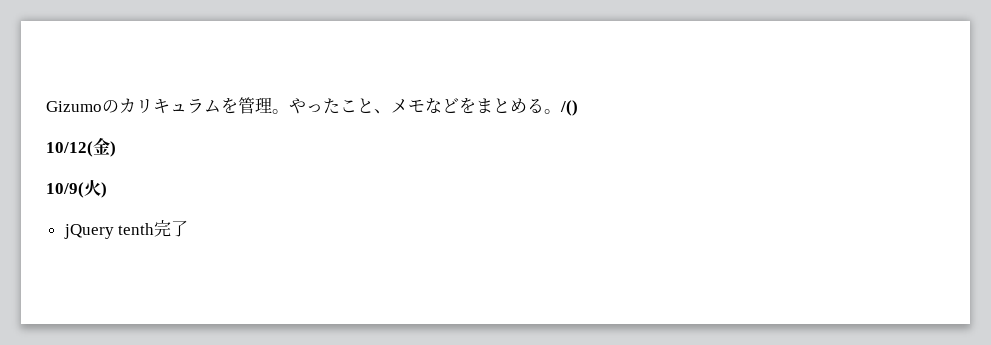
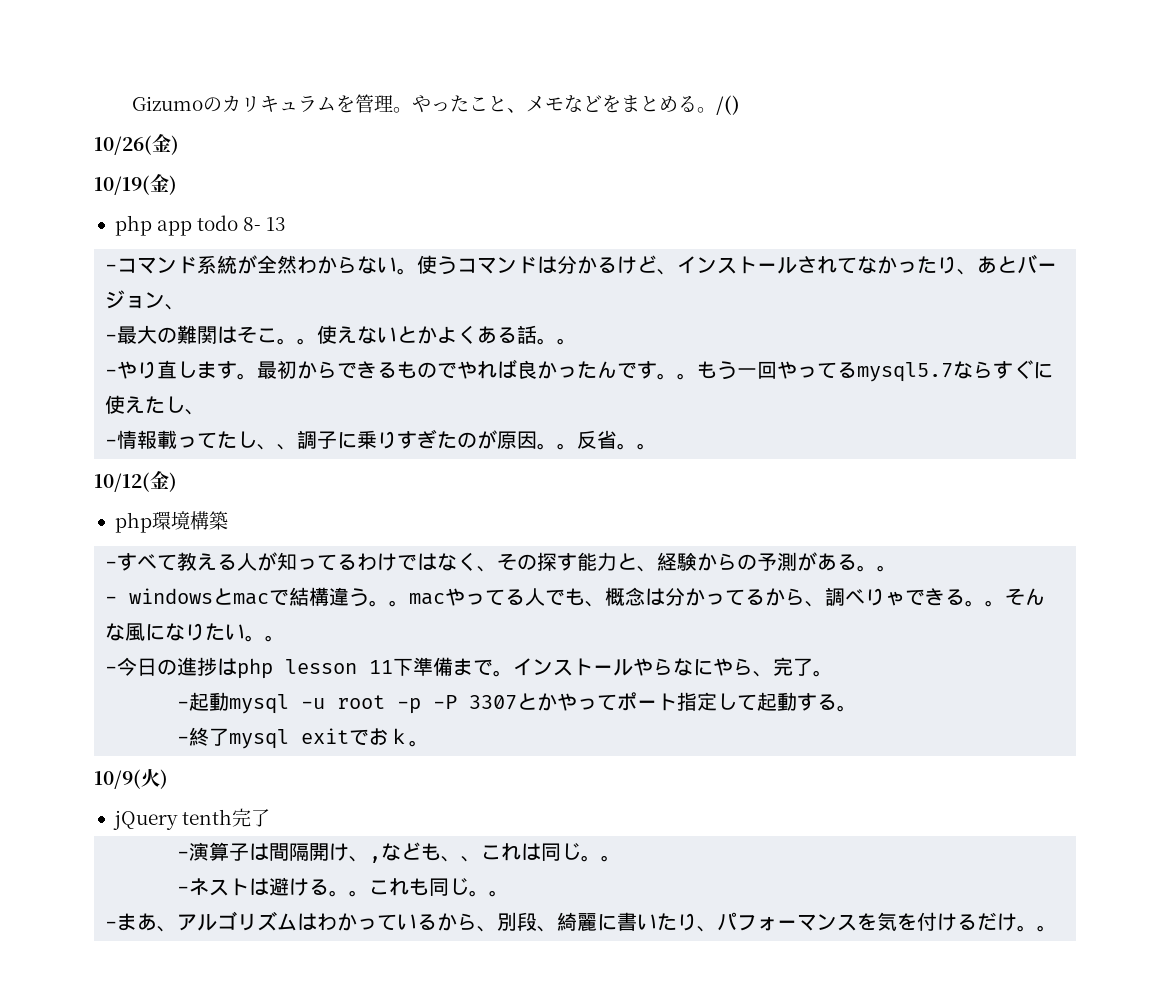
+ 10/26(金)
+ 10/19(金)
+ php app todo 8- 13
+ -コマンド系統が全然わからない。使うコマンドは分かるけど、インストールされてなかったり、あとバージョン、
+ -最大の難関はそこ。。使えないとかよくある話。。
+ -やり直します。最初からできるものでやれば良かったんです。。もう一回やってるmysql5.7ならすぐに使えたし、
+ -情報載ってたし、、調子に乗りすぎたのが原因。。反省。。
  10/12(金)
+ php環境構築
+ -すべて教える人が知ってるわけではなく、その探す能力と、経験からの予測がある。。
+ - windowsとmacで結構違う。。macやってる人でも、概念は分かってるから、調べりゃできる。。そんな風になりたい。。
+ -今日の進捗はphp lesson 11下準備まで。インストールやらなにやら、完了。
+ -起動mysql -u root -p -P 3307とかやってポート指定して起動する。
+ -終了mysql exitでおｋ。
+ -演算子は間隔開け、,なども、、これは同じ。。
+ -ネストは避ける。。これも同じ。。
+ -まあ、アルゴリズムはわかっているから、別段、綺麗に書いたり、パフォーマンスを気を付けるだけ。。

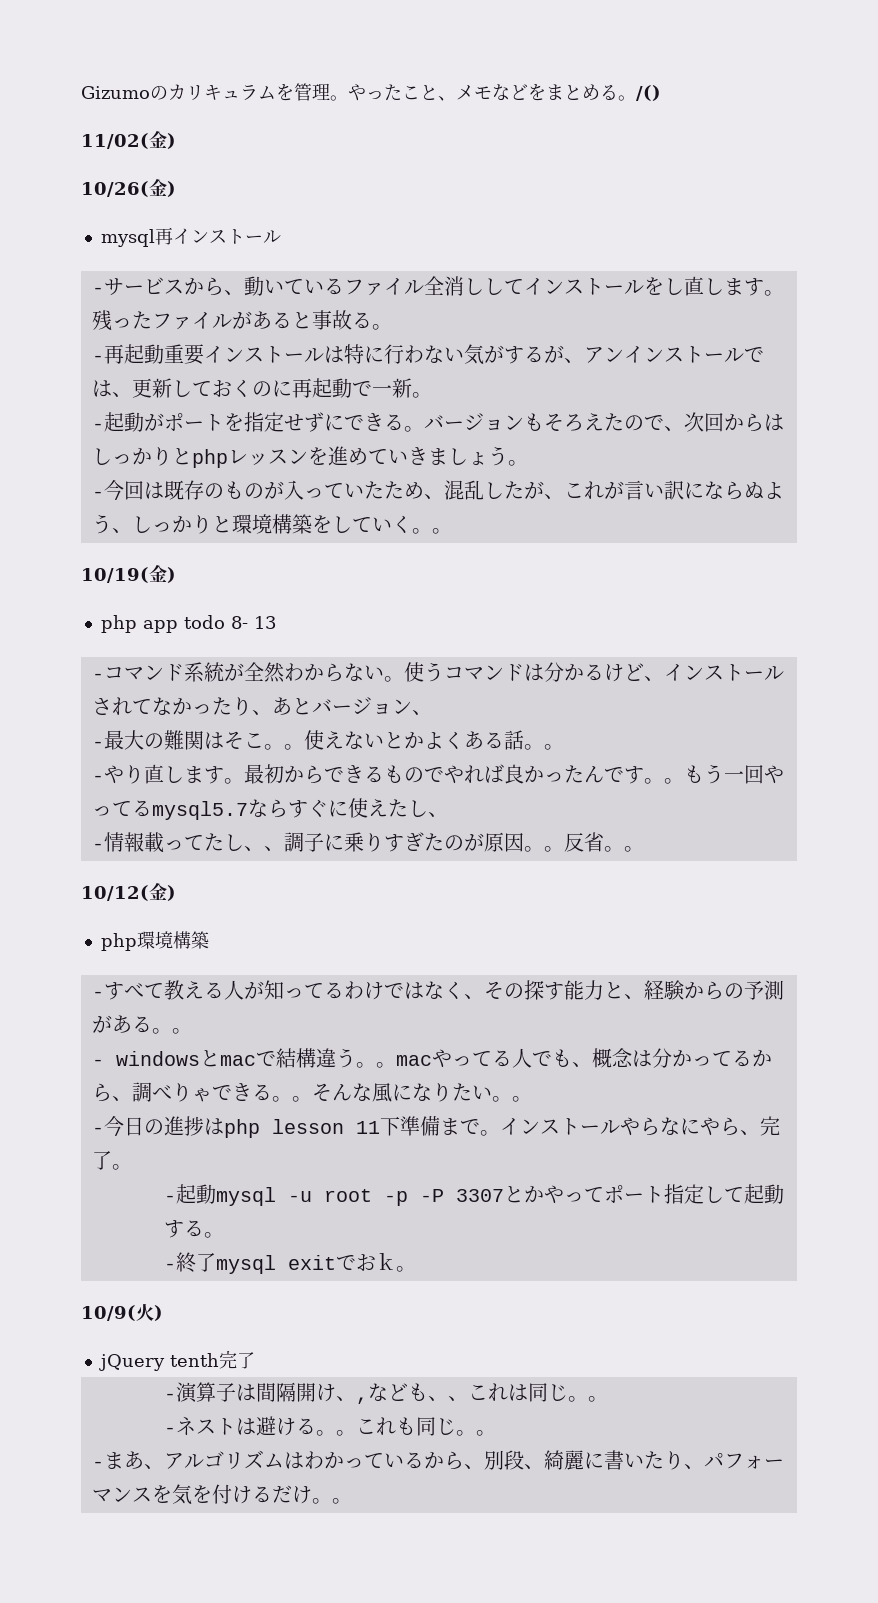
+ 11/02(金)
+ mysql再インストール
+ -サービスから、動いているファイル全消ししてインストールをし直します。残ったファイルがあると事故る。
+ -再起動重要インストールは特に行わない気がするが、アンインストールでは、更新しておくのに再起動で一新。
+ -起動がポートを指定せずにできる。バージョンもそろえたので、次回からはしっかりとphpレッスンを進めていきましょう。
+ -今回は既存のものが入っていたため、混乱したが、これが言い訳にならぬよう、しっかりと環境構築をしていく。。

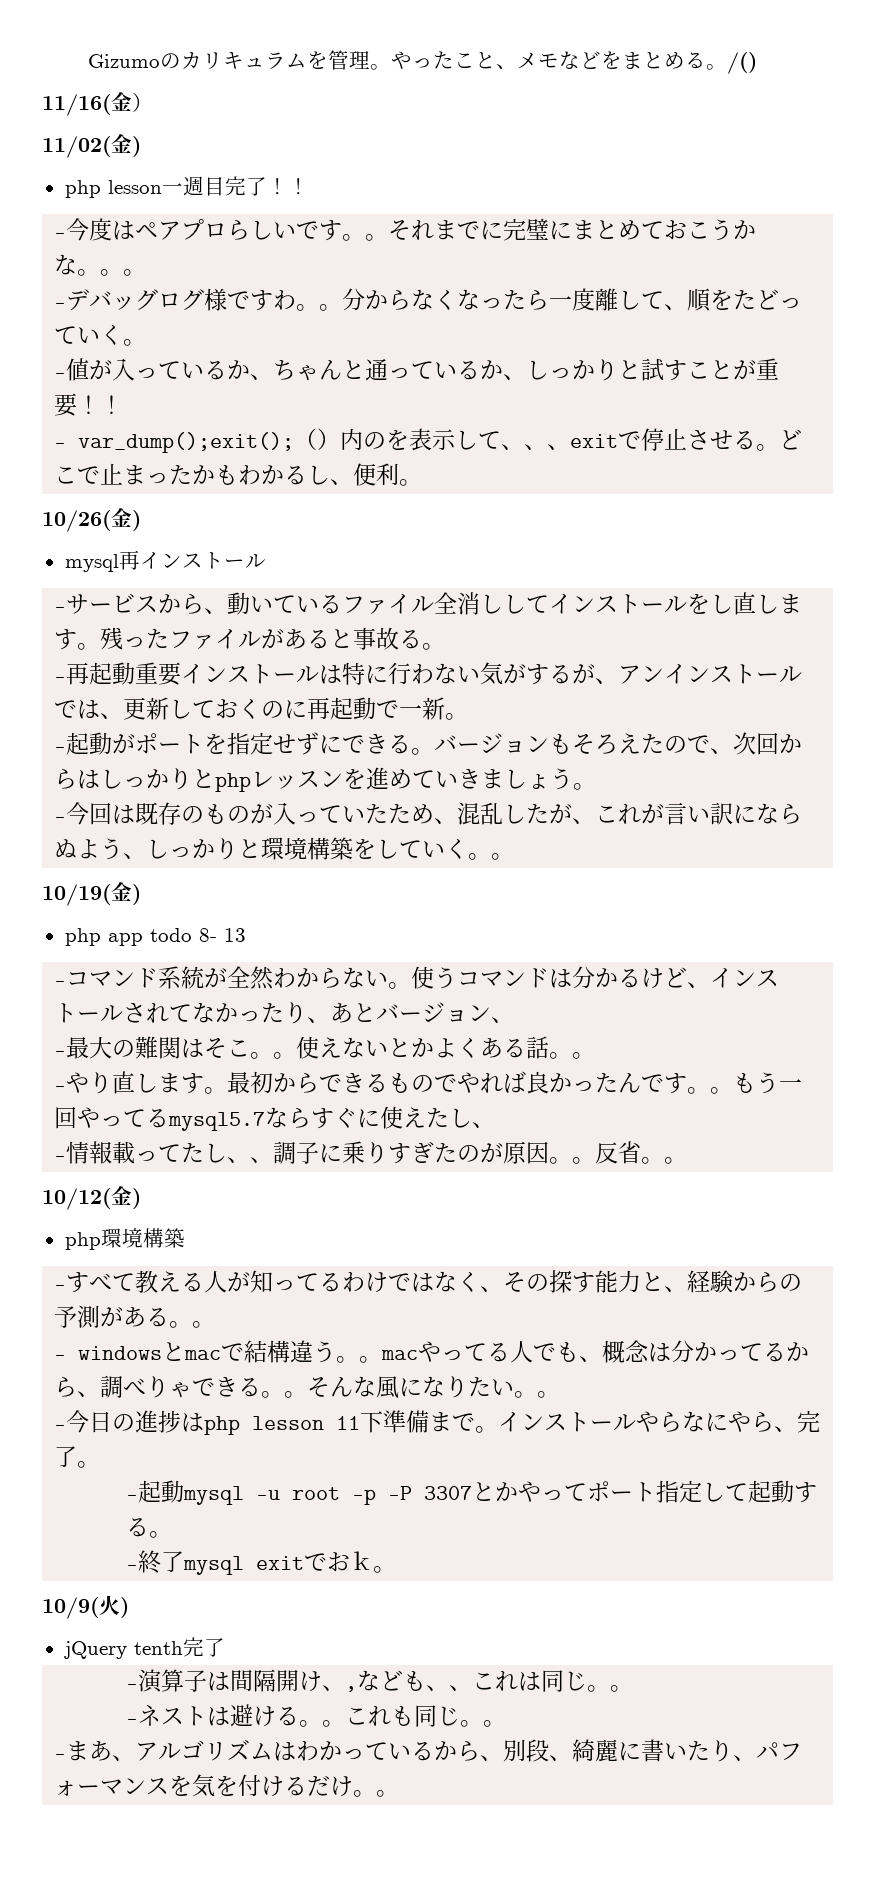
+ 11/16(金）
+ php lesson一週目完了！！
+ -今度はペアプロらしいです。。それまでに完璧にまとめておこうかな。。。
+ -デバッグログ様ですわ。。分からなくなったら一度離して、順をたどっていく。
+ -値が入っているか、ちゃんと通っているか、しっかりと試すことが重要！！
+ - var_dump();exit();（）内のを表示して、、、exitで停止させる。どこで止まったかもわかるし、便利。

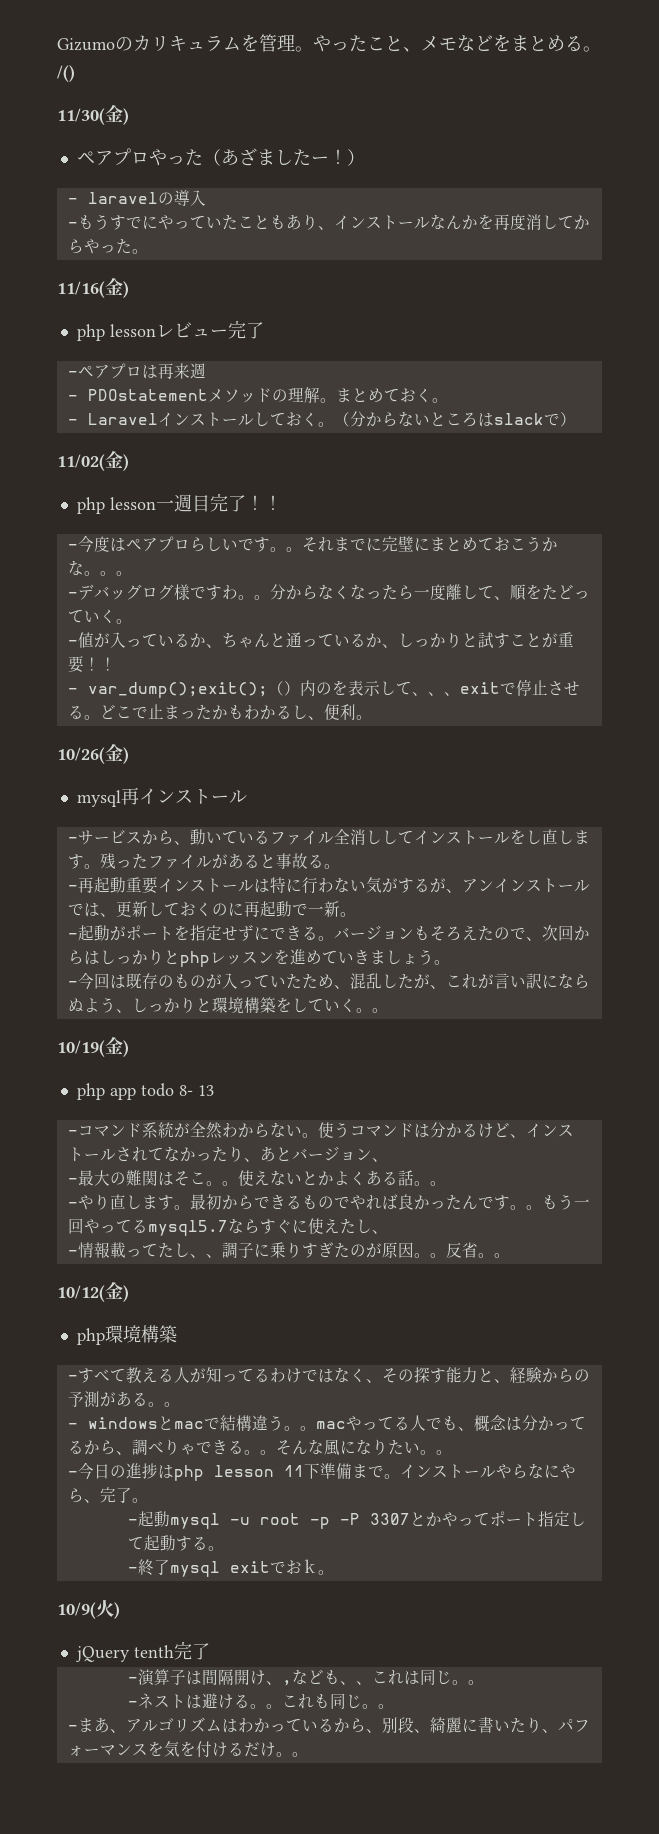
- 11/16(金）
+ 11/30(金)
+ ペアプロやった（あざましたー！）
+ - laravelの導入
+ -もうすでにやっていたこともあり、インストールなんかを再度消してからやった。
+ 11/16(金)
+ php lessonレビュー完了
+ -ペアプロは再来週
+ - PDOstatementメソッドの理解。まとめておく。
+ - Laravelインストールしておく。（分からないところはslackで）

